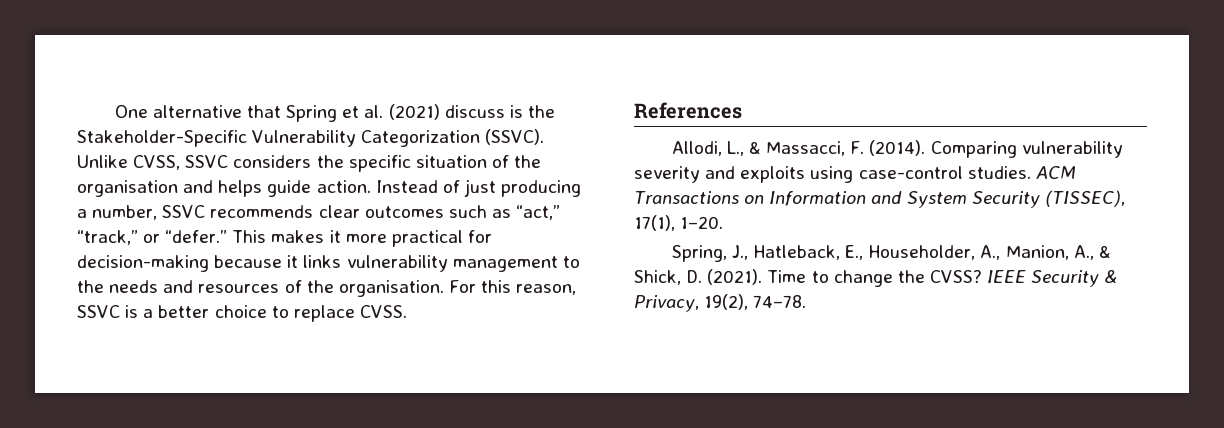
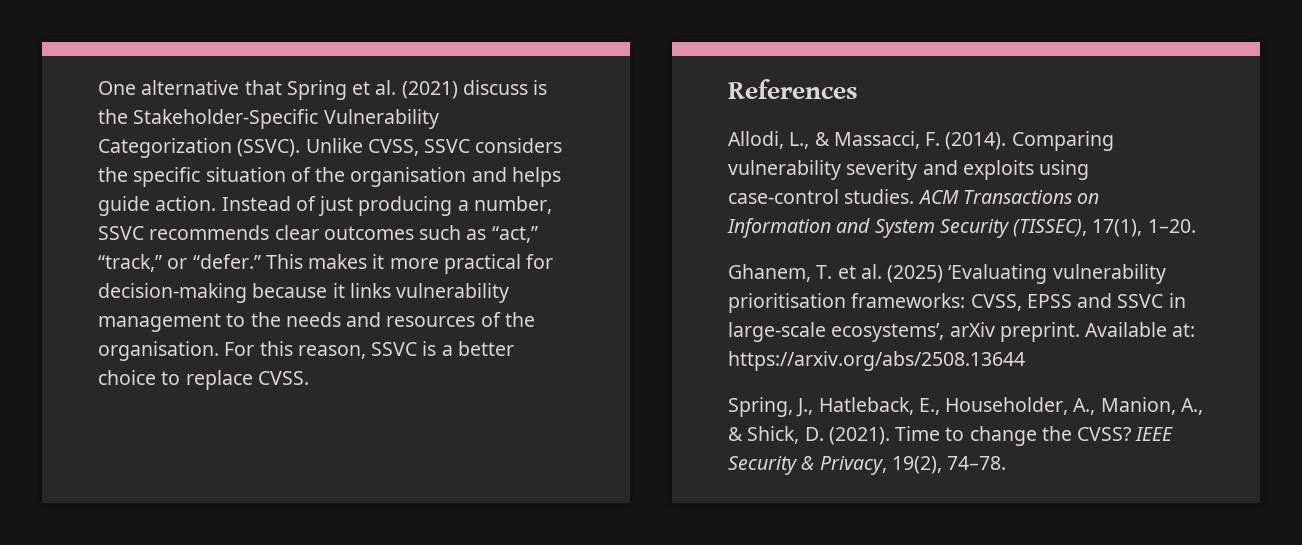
+ Ghanem, T. et al. (2025) ‘Evaluating vulnerability prioritisation frameworks: CVSS, EPSS and SSVC in large-scale ecosystems’, arXiv preprint. Available at: https://arxiv.org/abs/2508.13644

